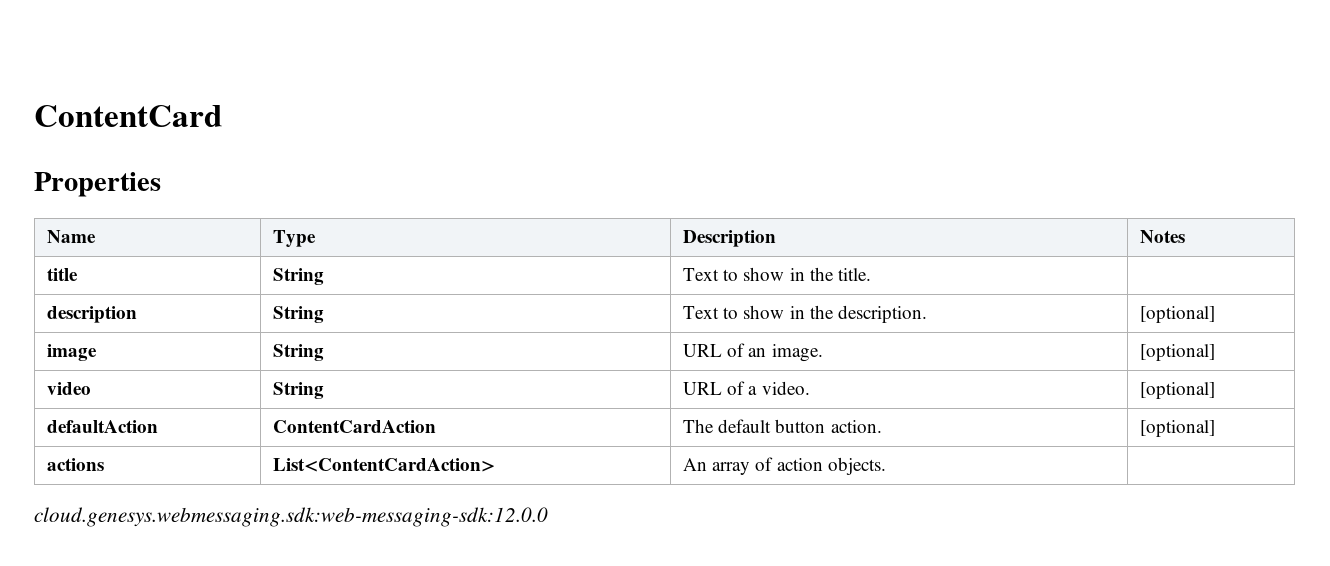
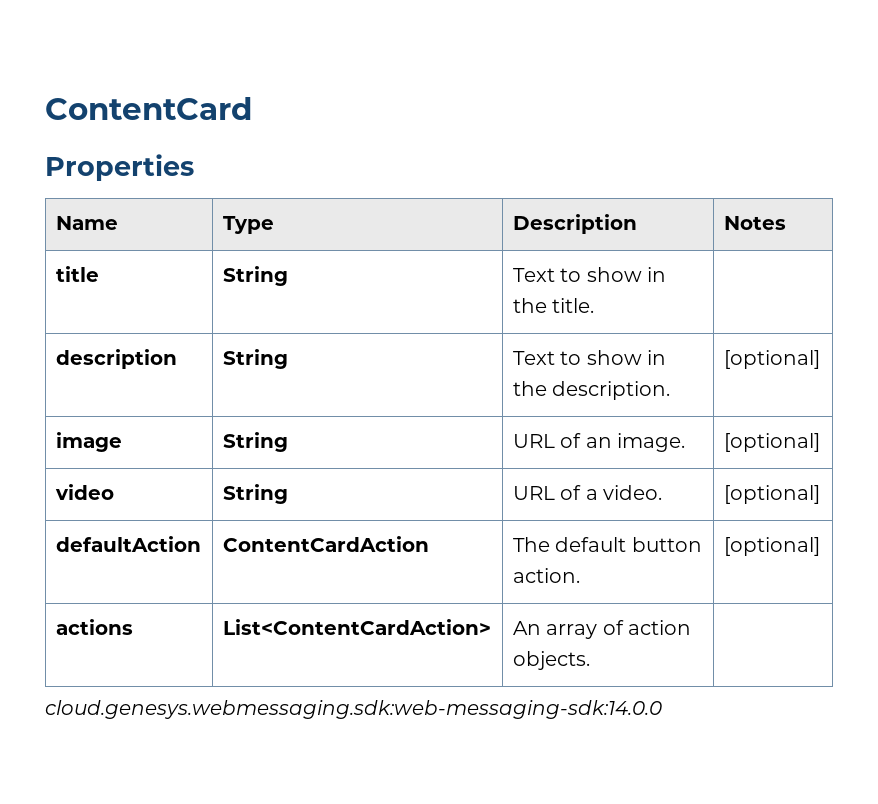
- cloud.genesys.webmessaging.sdk:web-messaging-sdk:12.0.0
+ cloud.genesys.webmessaging.sdk:web-messaging-sdk:14.0.0

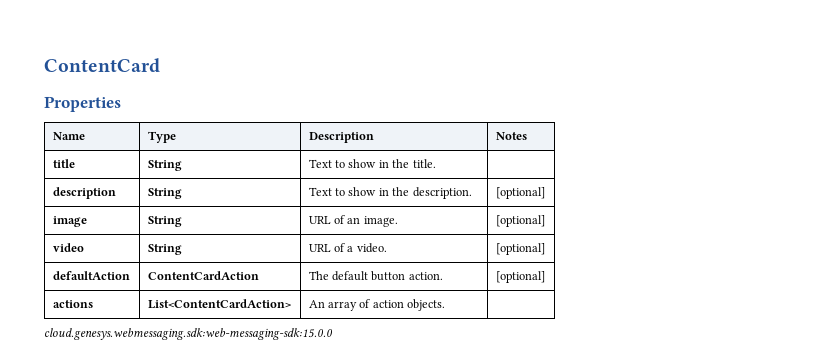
- cloud.genesys.webmessaging.sdk:web-messaging-sdk:14.0.0
+ cloud.genesys.webmessaging.sdk:web-messaging-sdk:15.0.0

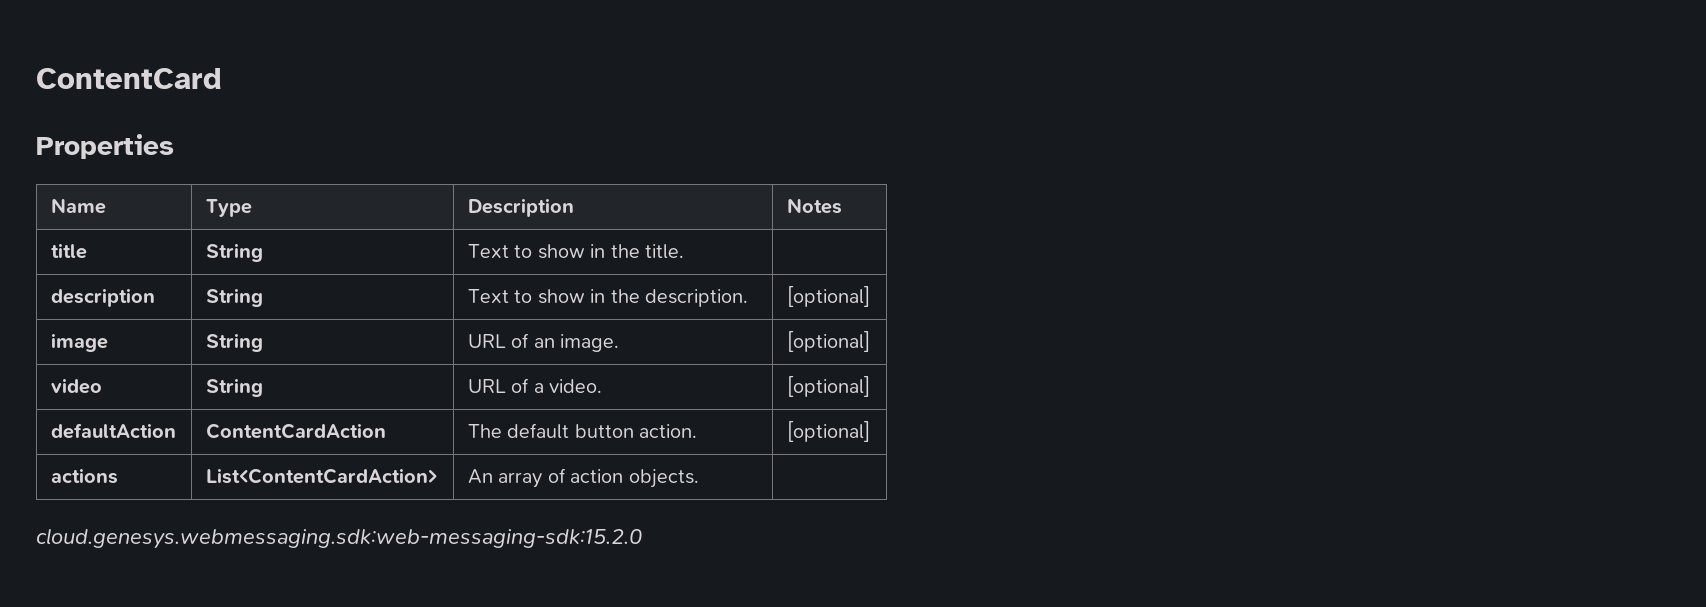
- cloud.genesys.webmessaging.sdk:web-messaging-sdk:15.0.0
+ cloud.genesys.webmessaging.sdk:web-messaging-sdk:15.2.0

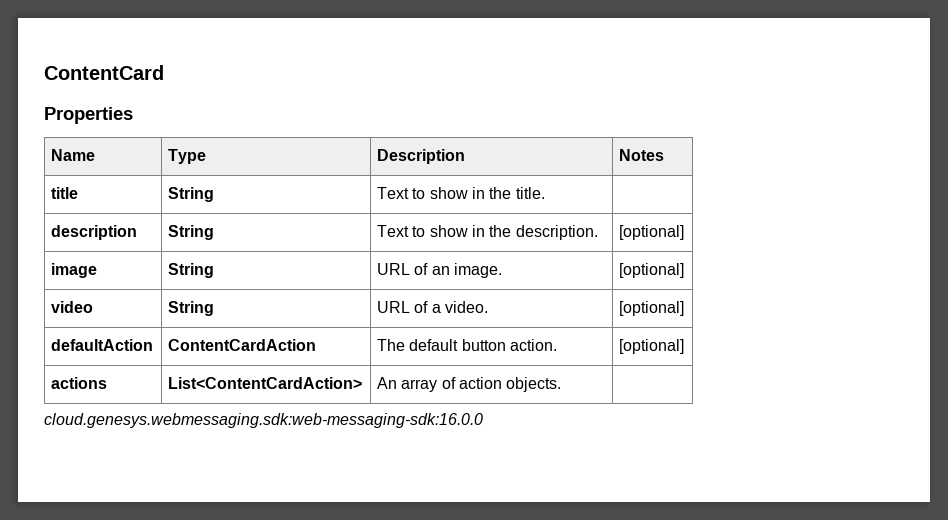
- cloud.genesys.webmessaging.sdk:web-messaging-sdk:15.2.0
+ cloud.genesys.webmessaging.sdk:web-messaging-sdk:16.0.0

